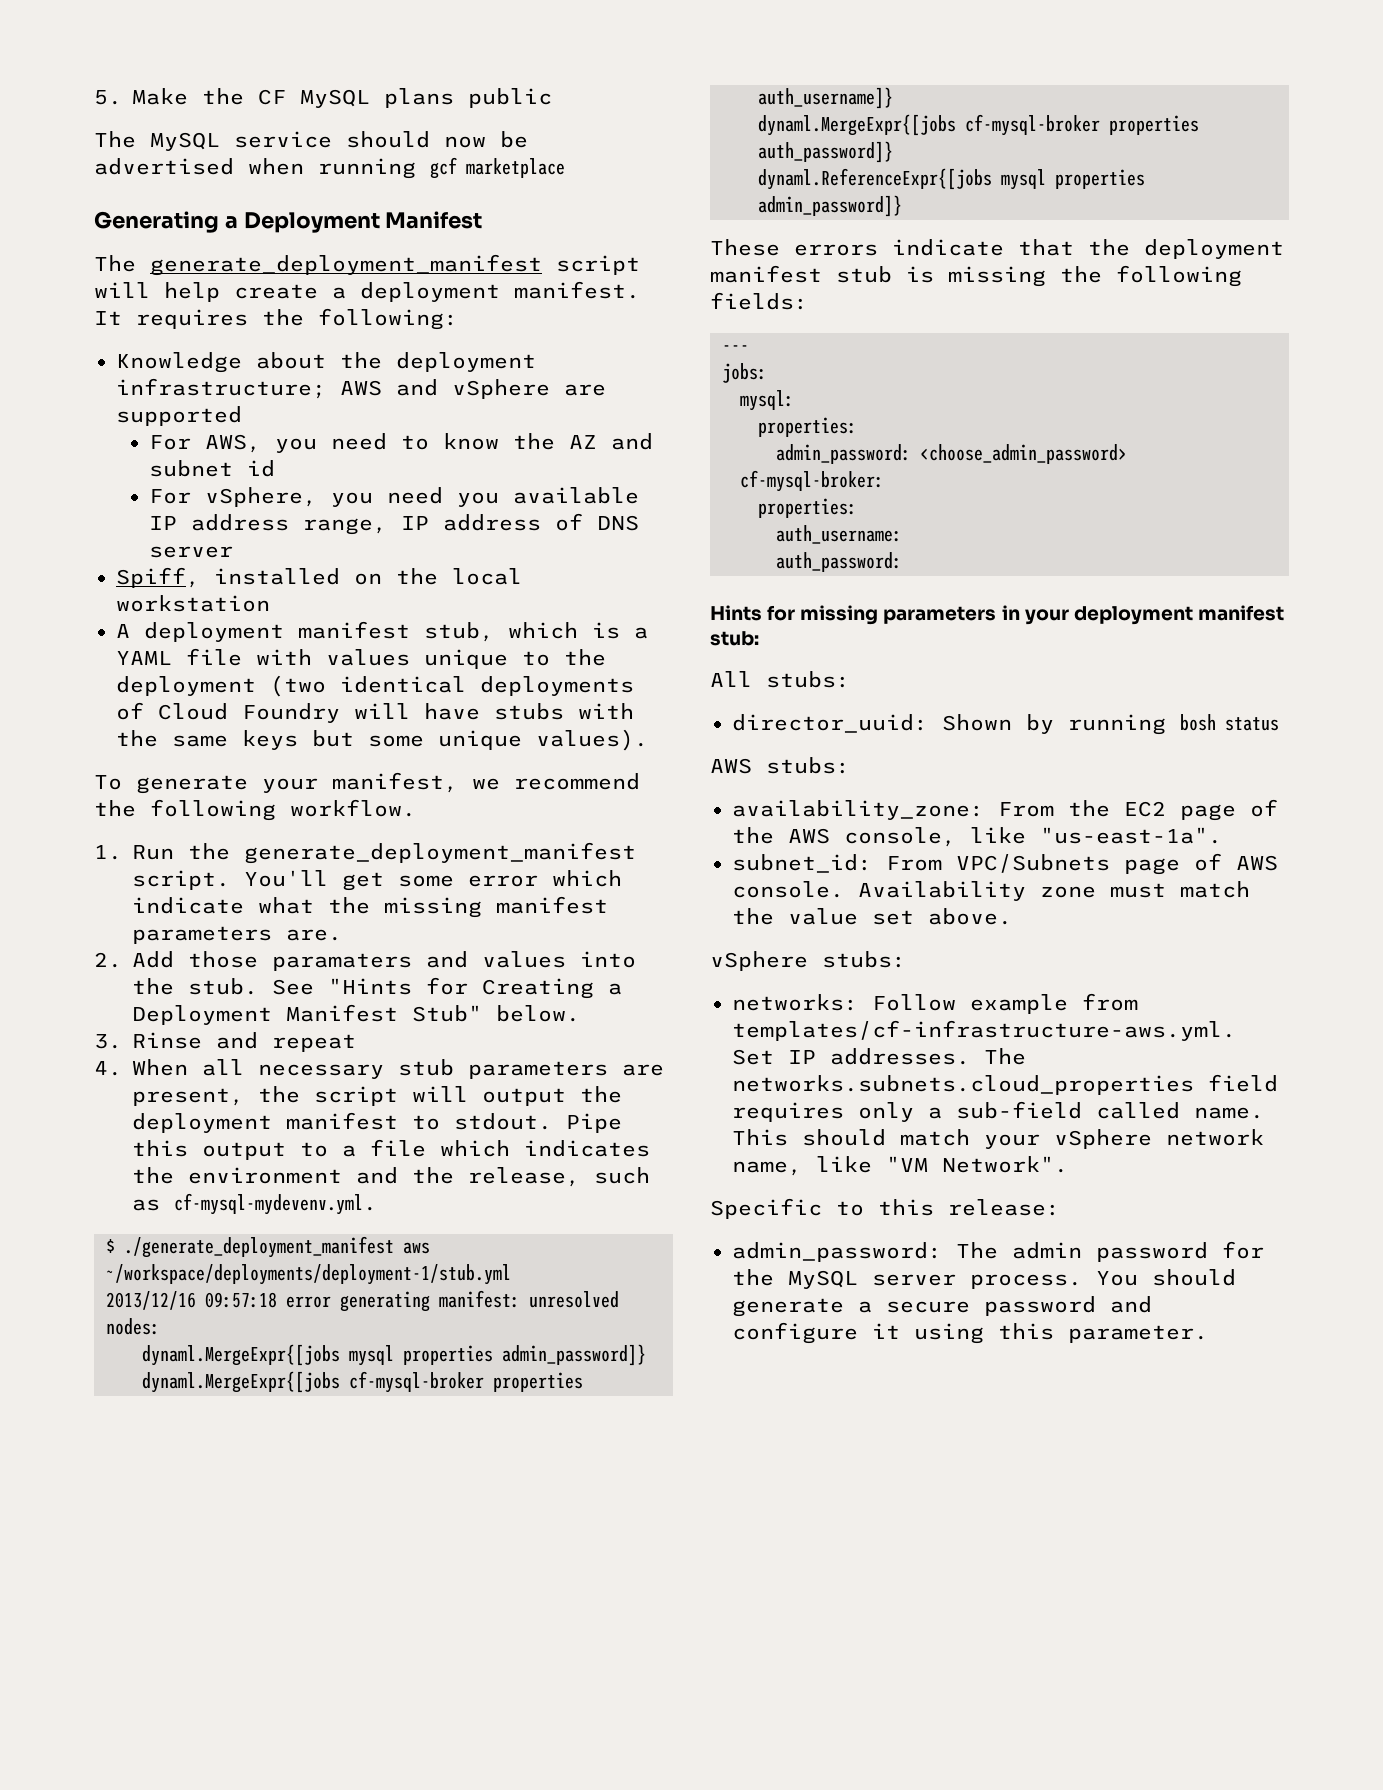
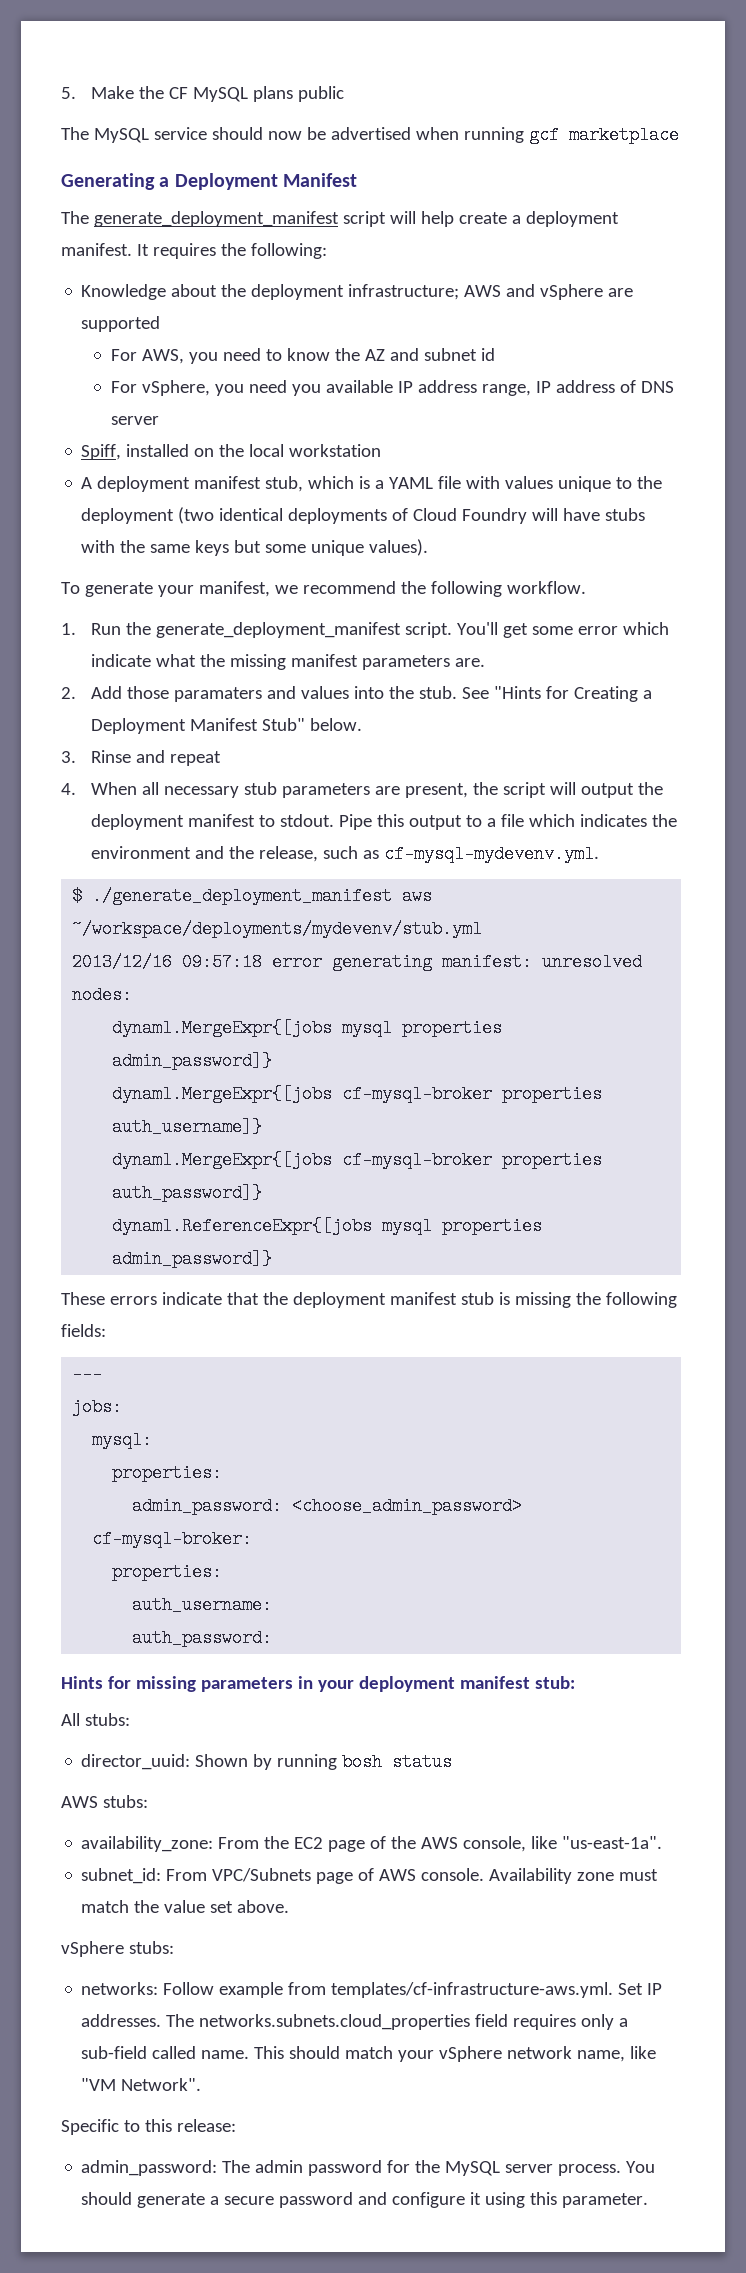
- $ ./generate_deployment_manifest aws ~/workspace/deployments/deployment-1/stub.yml
+ $ ./generate_deployment_manifest aws ~/workspace/deployments/mydevenv/stub.yml

